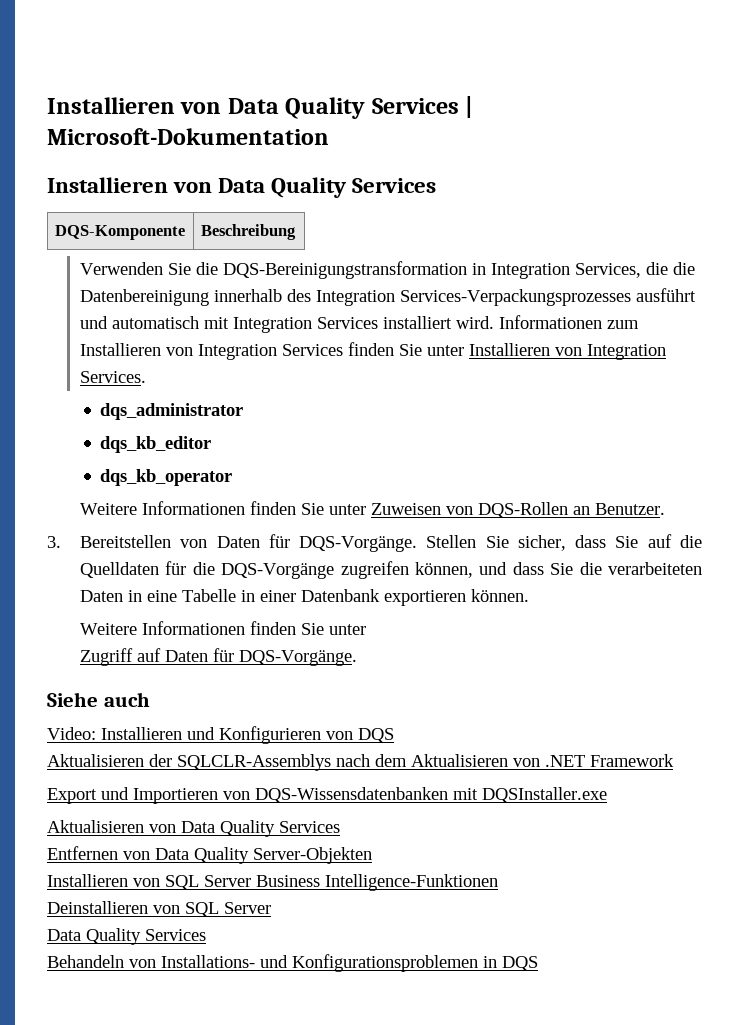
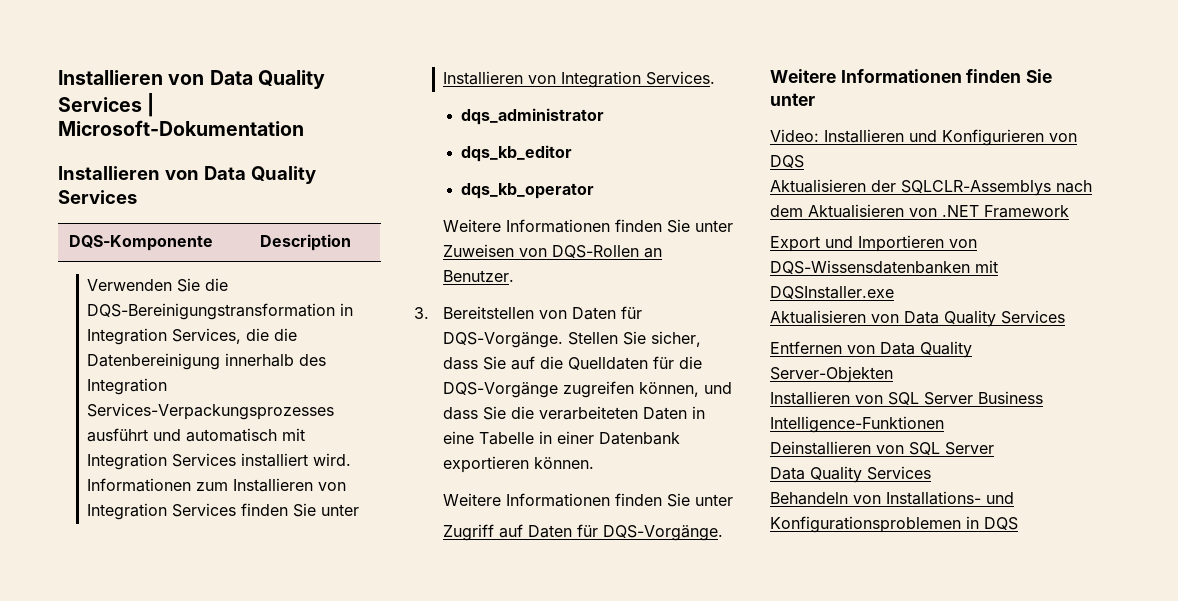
- DQS-Komponente | Beschreibung
+ DQS-Komponente | Description
  Zugriff auf Daten für DQS-Vorgänge.
- Siehe auch
+ Weitere Informationen finden Sie unter

